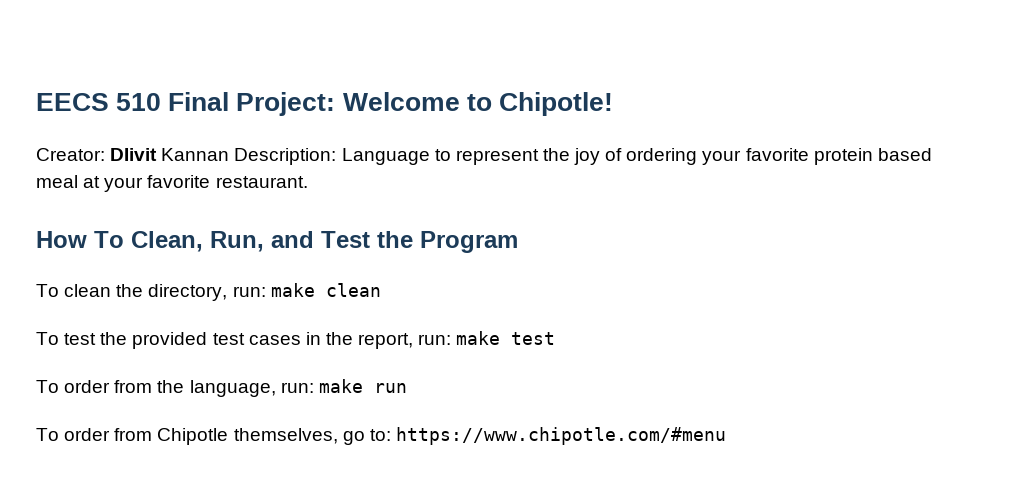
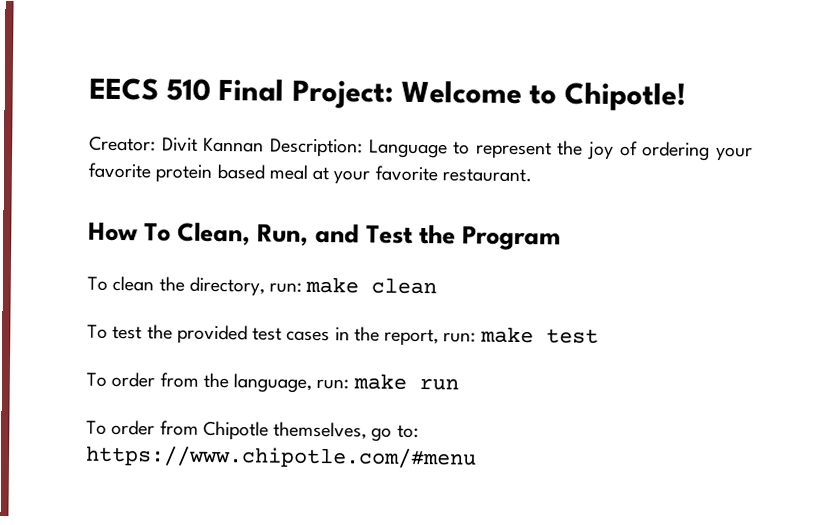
- Creator: DIivit Kannan Description: Language to represent the joy of ordering your favorite protein based meal at your favorite restaurant.
+ Creator: Divit Kannan Description: Language to represent the joy of ordering your favorite protein based meal at your favorite restaurant.

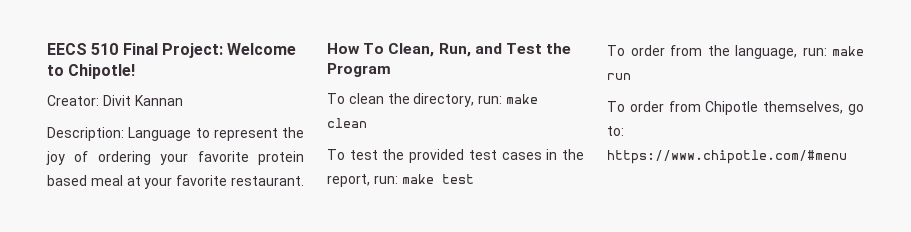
- Creator: Divit Kannan Description: Language to represent the joy of ordering your favorite protein based meal at your favorite restaurant.
+ Creator: Divit Kannan
+ Description: Language to represent the joy of ordering your favorite protein based meal at your favorite restaurant.

